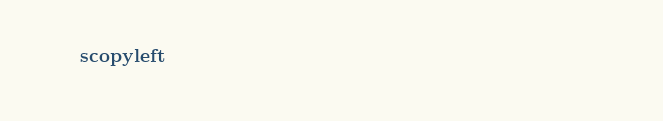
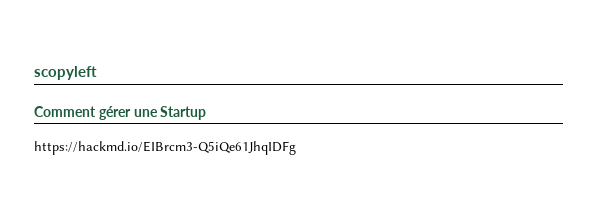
+ Comment gérer une Startup
+ https://hackmd.io/EIBrcm3-Q5iQe61JhqIDFg

